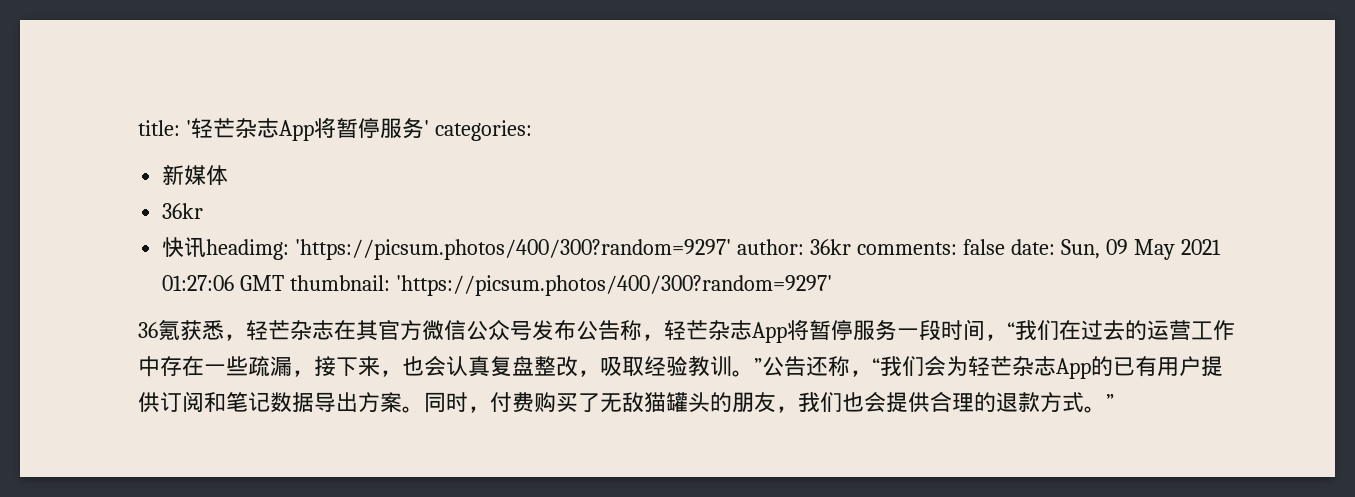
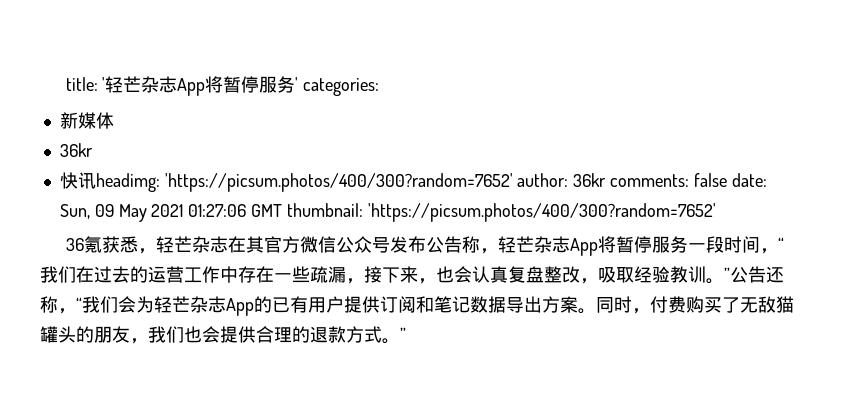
- 快讯headimg: 'https://picsum.photos/400/300?random=9297' author: 36kr comments: false date: Sun, 09 May 2021 01:27:06 GMT thumbnail: 'https://picsum.photos/400/300?random=9297'
+ 快讯headimg: 'https://picsum.photos/400/300?random=7652' author: 36kr comments: false date: Sun, 09 May 2021 01:27:06 GMT thumbnail: 'https://picsum.photos/400/300?random=7652'

